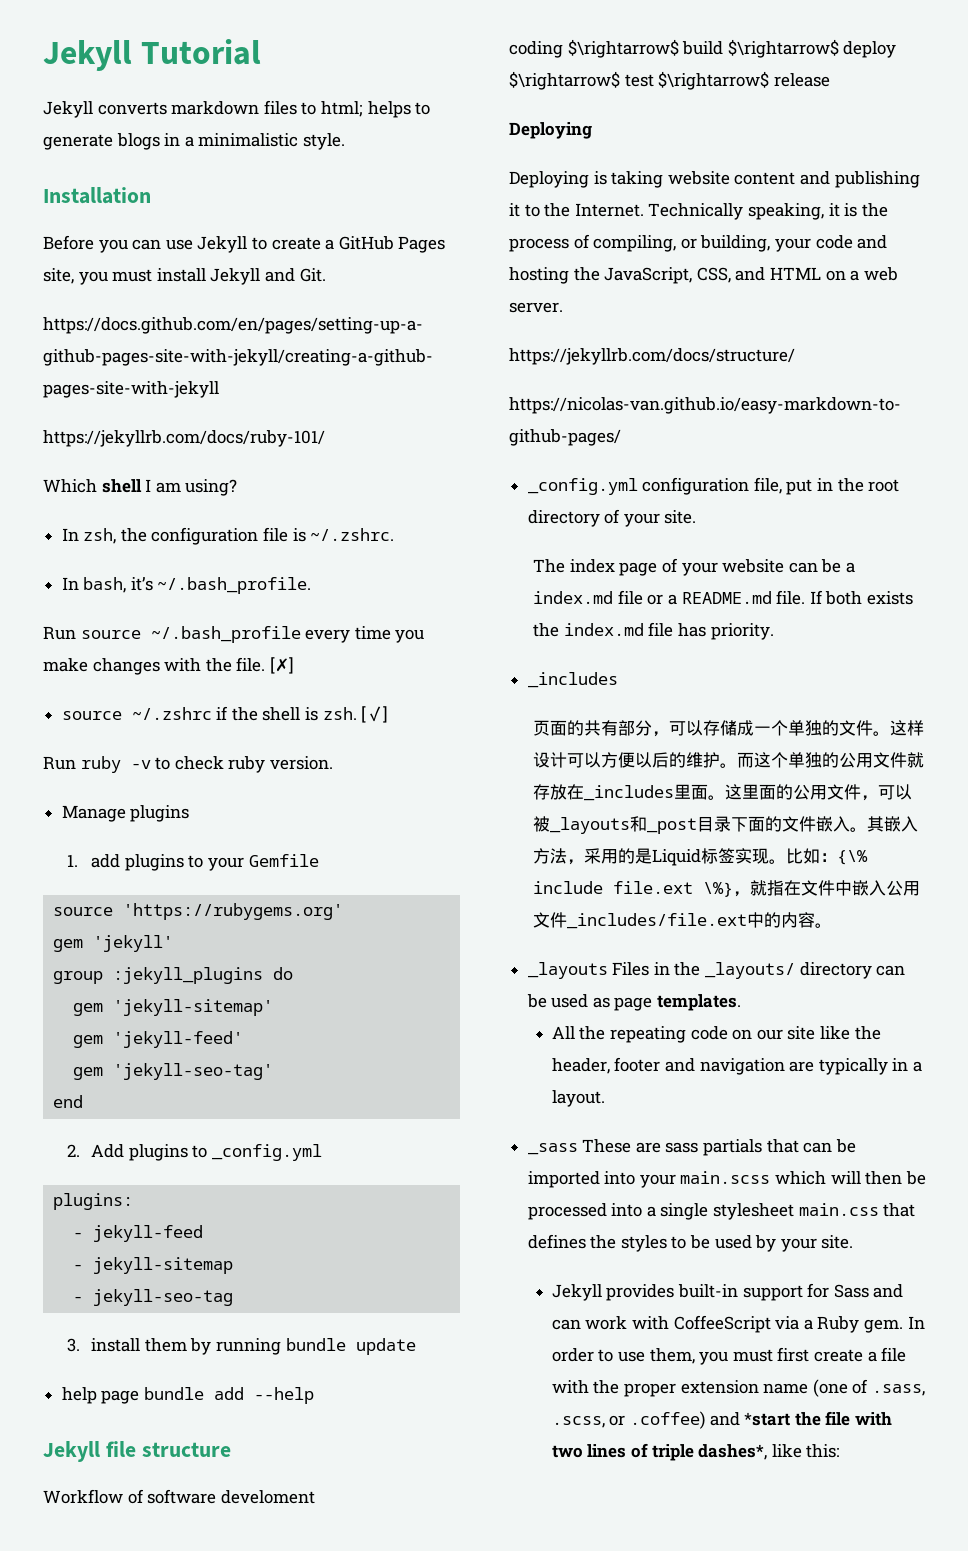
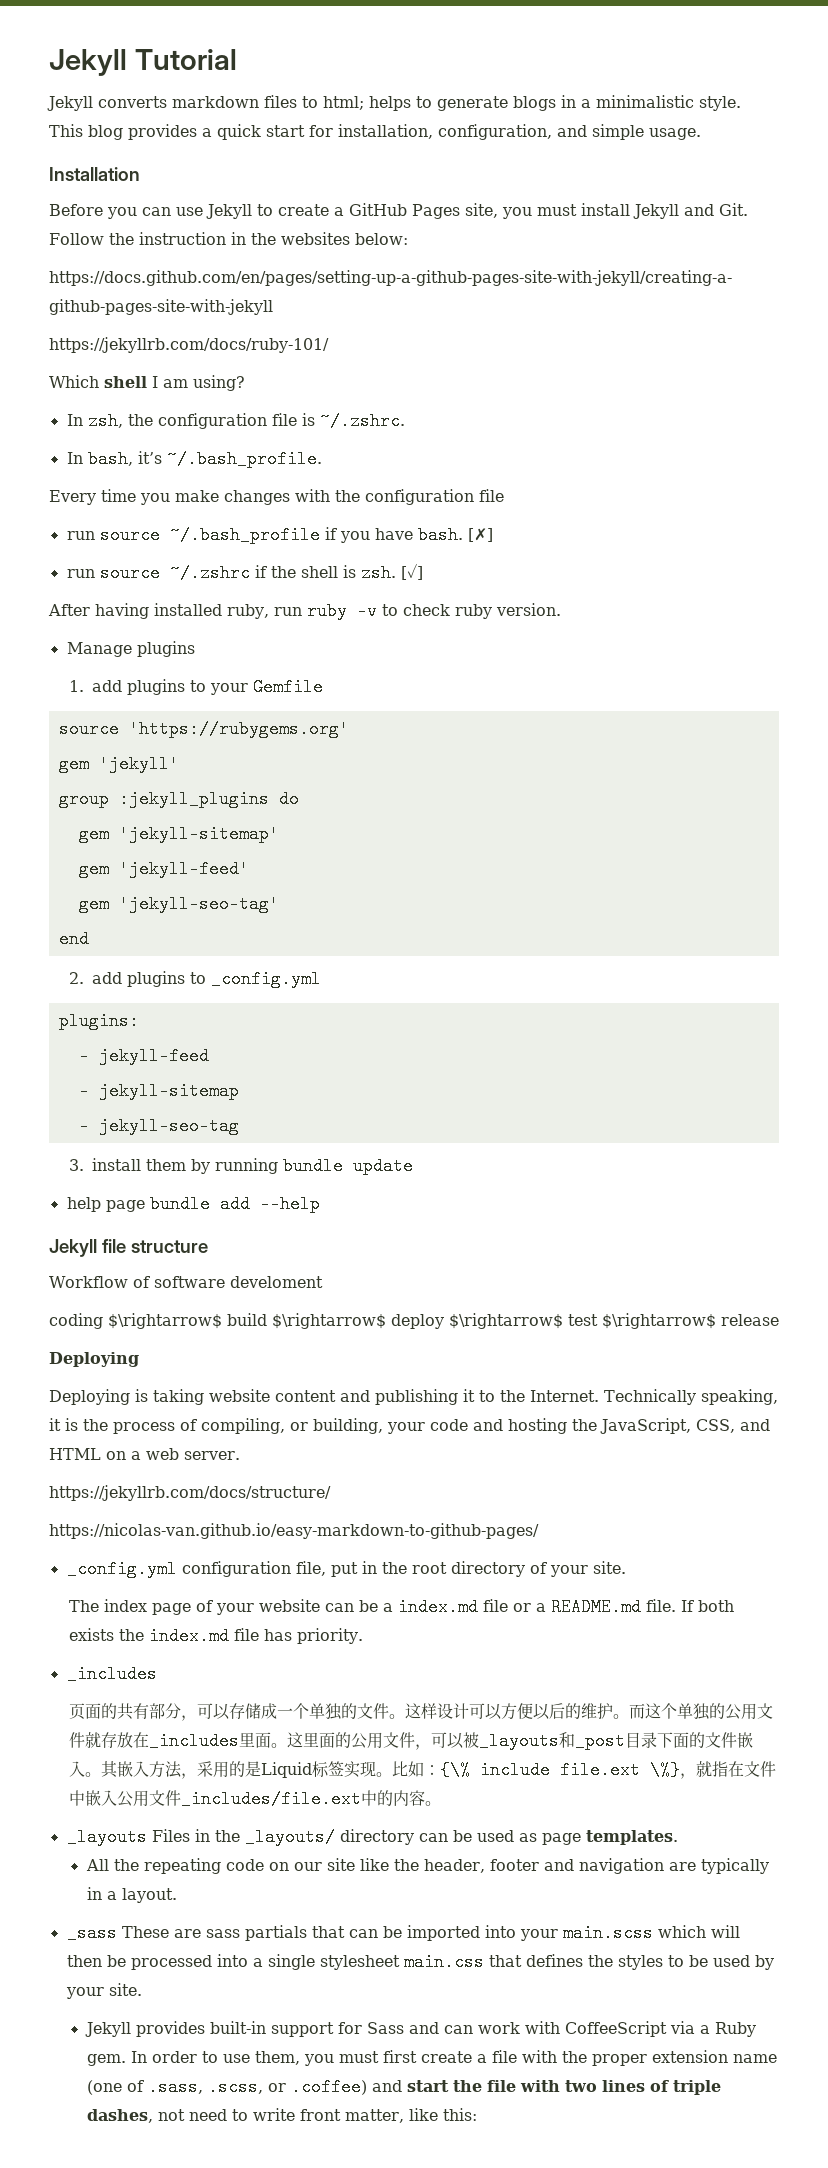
+ This blog provides a quick start for installation, configuration, and simple usage.
- Before you can use Jekyll to create a GitHub Pages site, you must install Jekyll and Git.
+ Before you can use Jekyll to create a GitHub Pages site, you must install Jekyll and Git. Follow the instruction in the websites below:
- Run source ~/.bash_profile every time you make changes with the file.
+ Every time you make changes with the configuration file
+ run source ~/.bash_profile if you have bash.
- source ~/.zshrc if the shell is zsh.
+ run source ~/.zshrc if the shell is zsh.
- Run ruby -v to check ruby version.
+ After having installed ruby, run ruby -v to check ruby version.
- 2. Add plugins to _config.yml
+ 2. add plugins to _config.yml
- In order to use them, you must first create a file with the proper extension name (one of .sass, .scss, or .coffee) and *start the file with two lines of triple dashes*, like this:
+ In order to use them, you must first create a file with the proper extension name (one of .sass, .scss, or .coffee) and start the file with two lines of triple dashes, not need to write front matter, like this:

